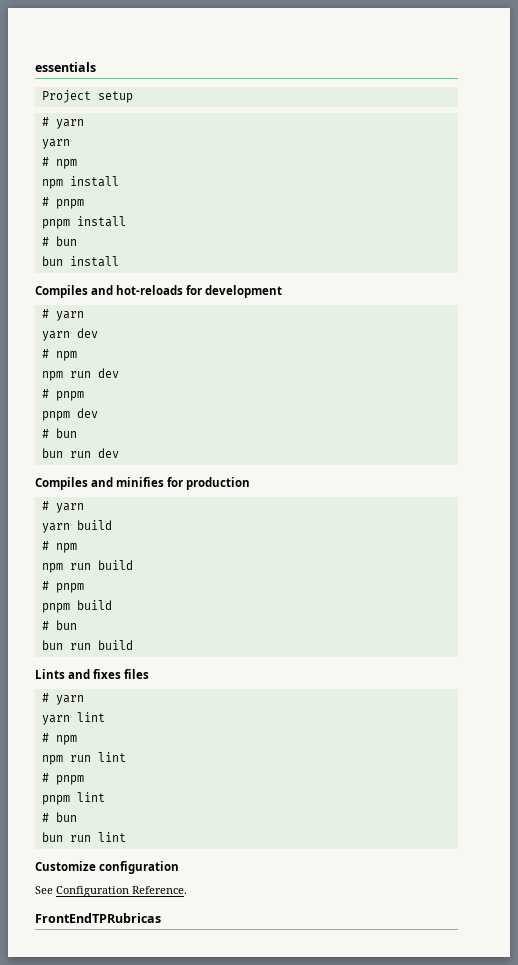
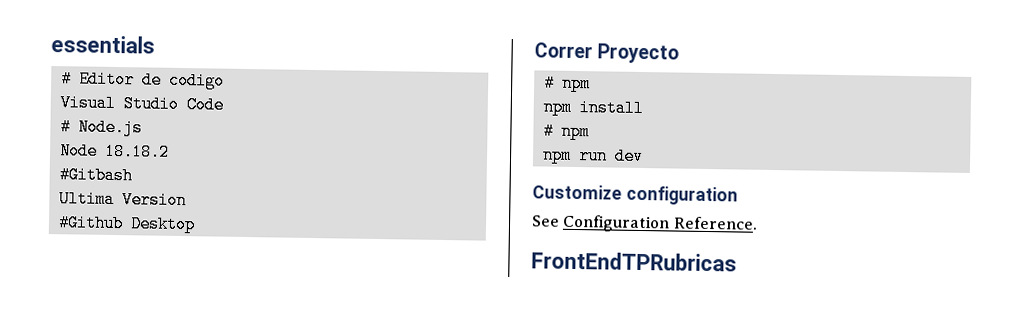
- Project setup
- # yarn
- yarn
+ # Editor de codigo
+ Visual Studio Code
+ # Node.js
+ Node 18.18.2
+ #Gitbash
+ Ultima Version
+ #Github Desktop
+ Correr Proyecto
  # npm
  npm install
- # pnpm
- pnpm install
- # bun
- bun install
- Compiles and hot-reloads for development
- # yarn
- yarn dev
  npm run dev
- # pnpm
- pnpm dev
- # bun
- bun run dev
- Compiles and minifies for production
- # yarn
- yarn build
- # npm
- npm run build
- # pnpm
- pnpm build
- # bun
- bun run build
- Lints and fixes files
- # yarn
- yarn lint
- # npm
- npm run lint
- # pnpm
- pnpm lint
- # bun
- bun run lint

